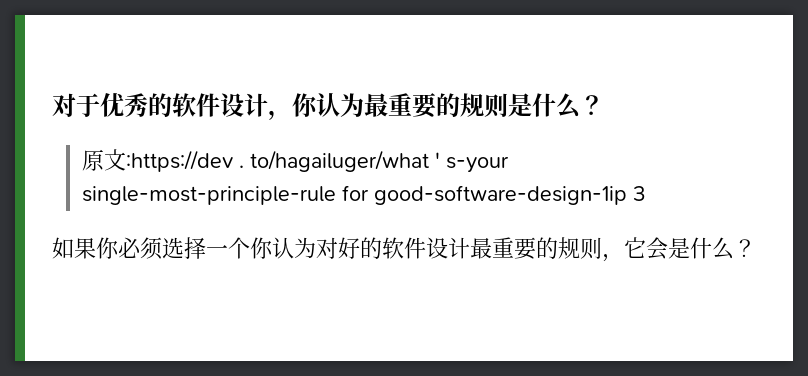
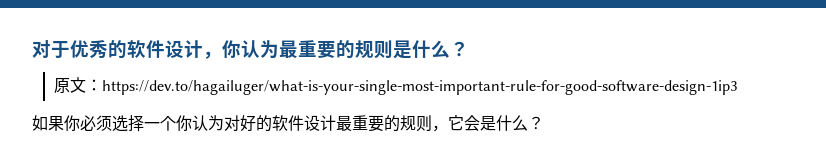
- 原文:https://dev . to/hagailuger/what ' s-your single-most-principle-rule for good-software-design-1ip 3
+ 原文：https://dev.to/hagailuger/what-is-your-single-most-important-rule-for-good-software-design-1ip3

